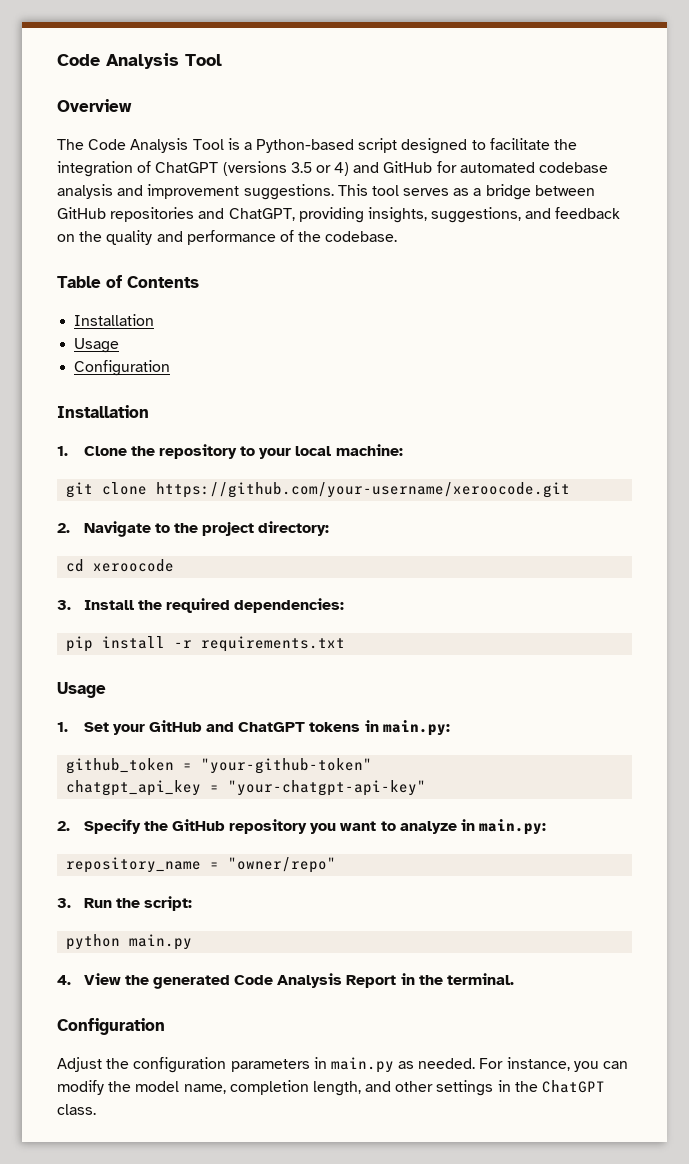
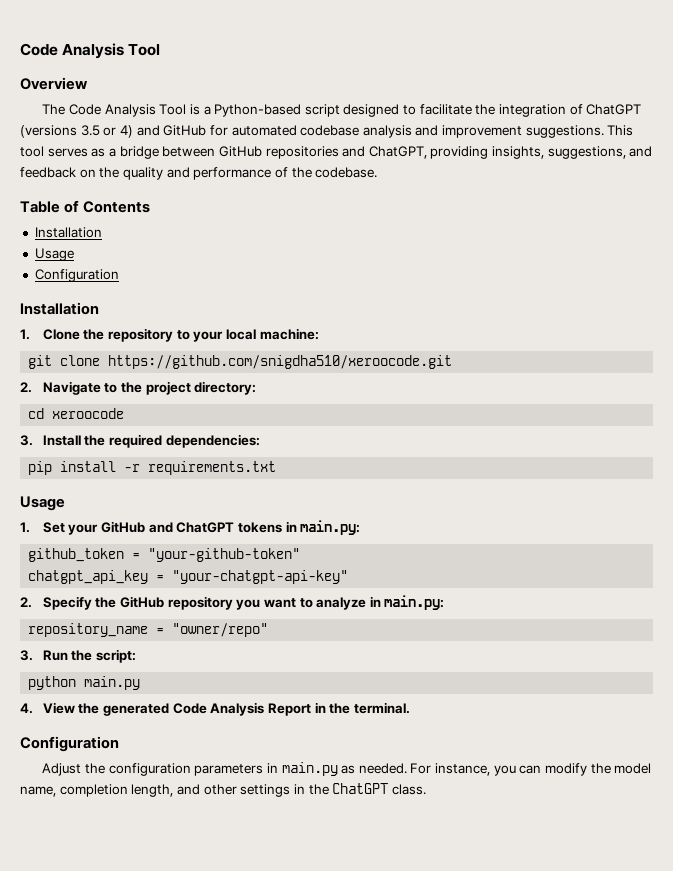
- git clone https://github.com/your-username/xeroocode.git
+ git clone https://github.com/snigdha510/xeroocode.git

